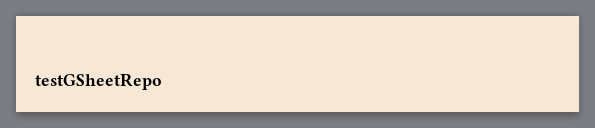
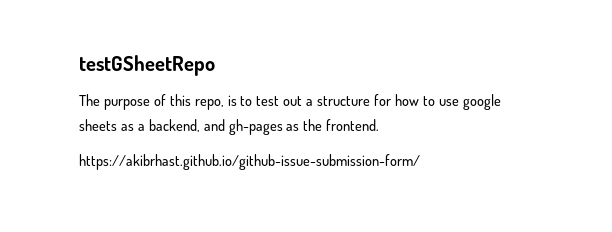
+ The purpose of this repo, is to test out a structure for how to use google sheets as a backend, and gh-pages as the frontend.
+ https://akibrhast.github.io/github-issue-submission-form/

